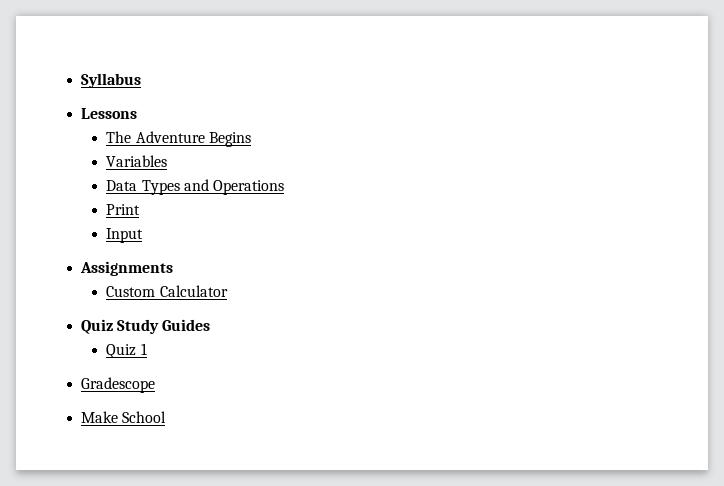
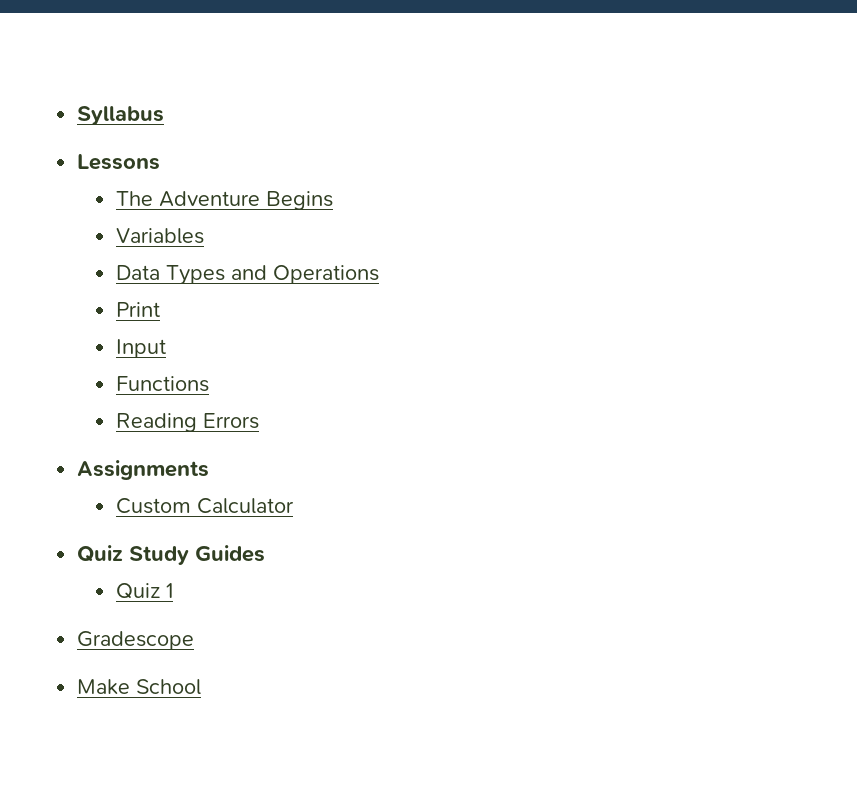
+ Functions
+ Reading Errors

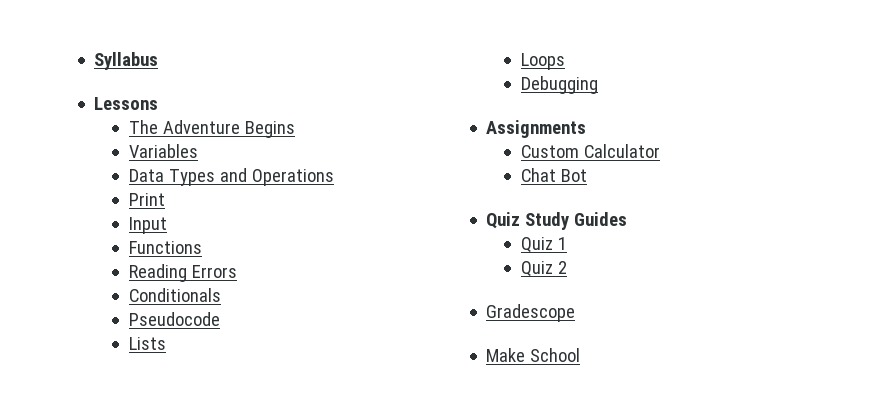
+ Conditionals
+ Pseudocode
+ Lists
+ Loops
+ Debugging
+ Chat Bot
+ Quiz 2

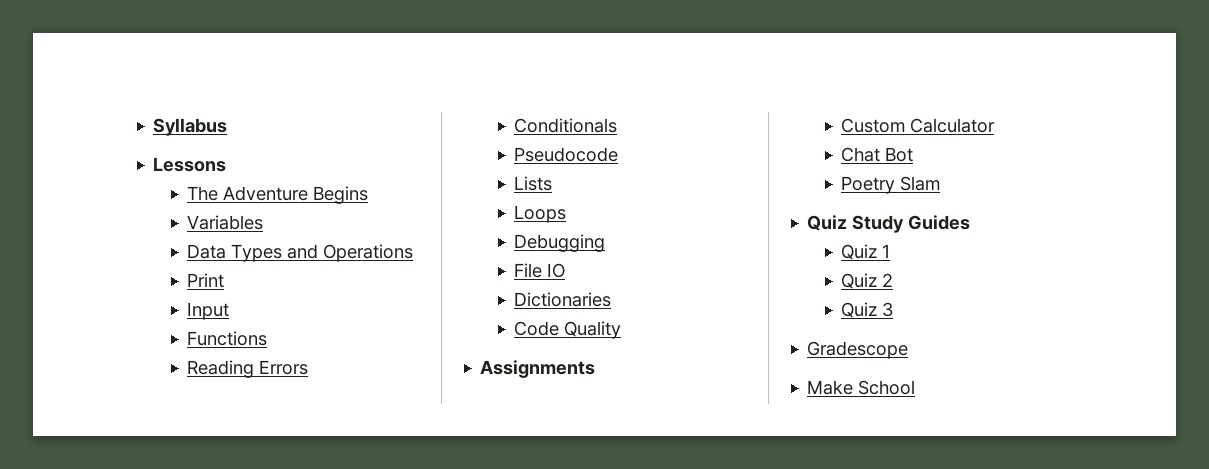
+ File IO
+ Dictionaries
+ Code Quality
+ Poetry Slam
+ Quiz 3

